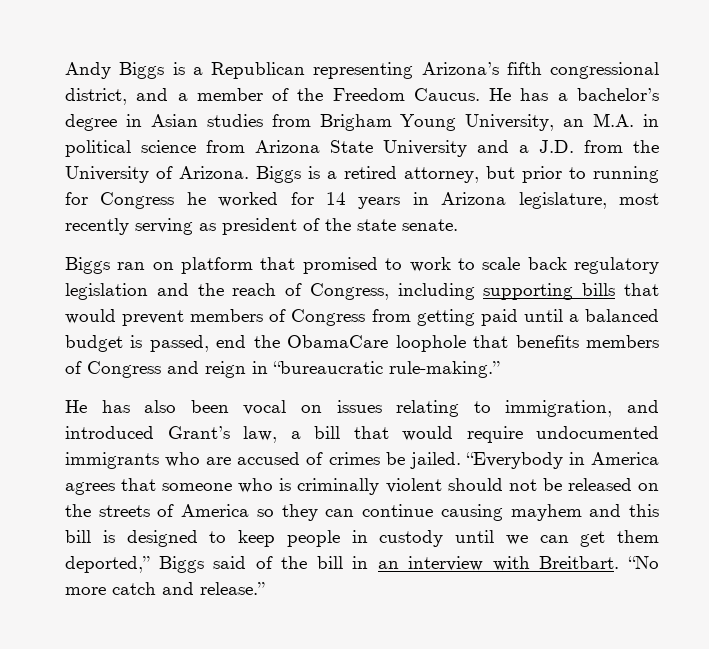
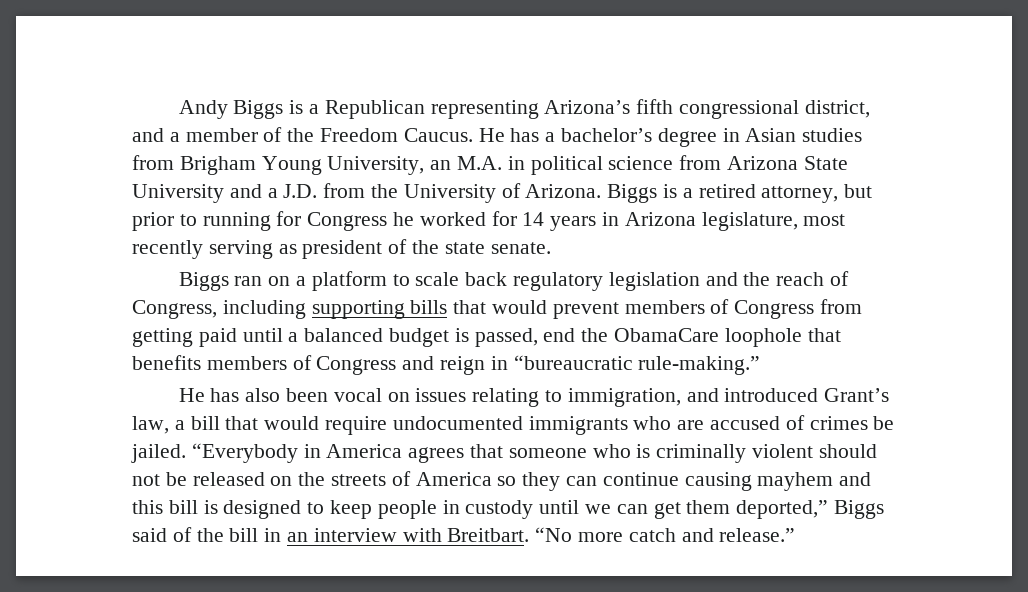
- Biggs ran on platform that promised to work to scale back regulatory legislation and the reach of Congress, including supporting bills that would prevent members of Congress from getting paid until a balanced budget is passed, end the ObamaCare loophole that benefits members of Congress and reign in “bureaucratic rule-making.”
+ Biggs ran on a platform to scale back regulatory legislation and the reach of Congress, including supporting bills that would prevent members of Congress from getting paid until a balanced budget is passed, end the ObamaCare loophole that benefits members of Congress and reign in “bureaucratic rule-making.”

